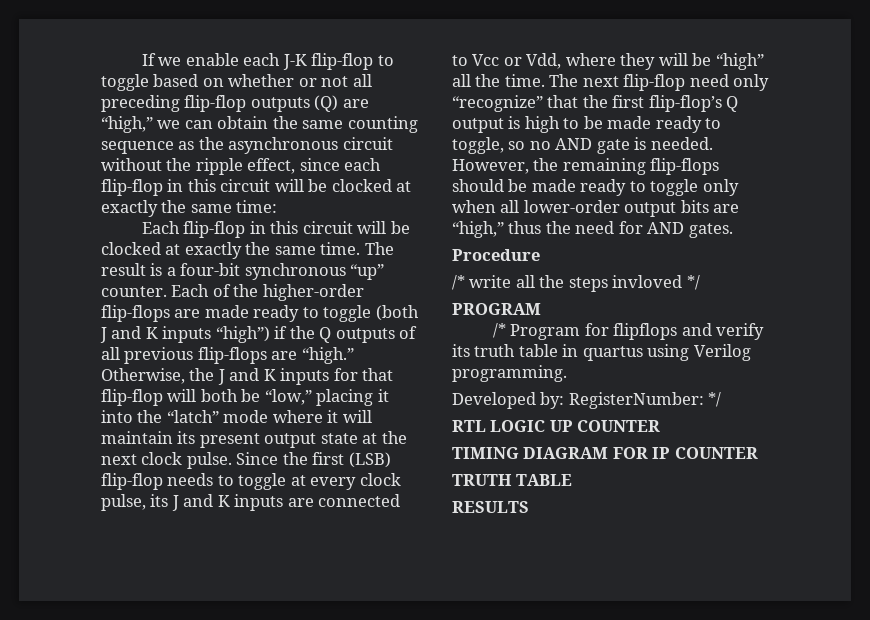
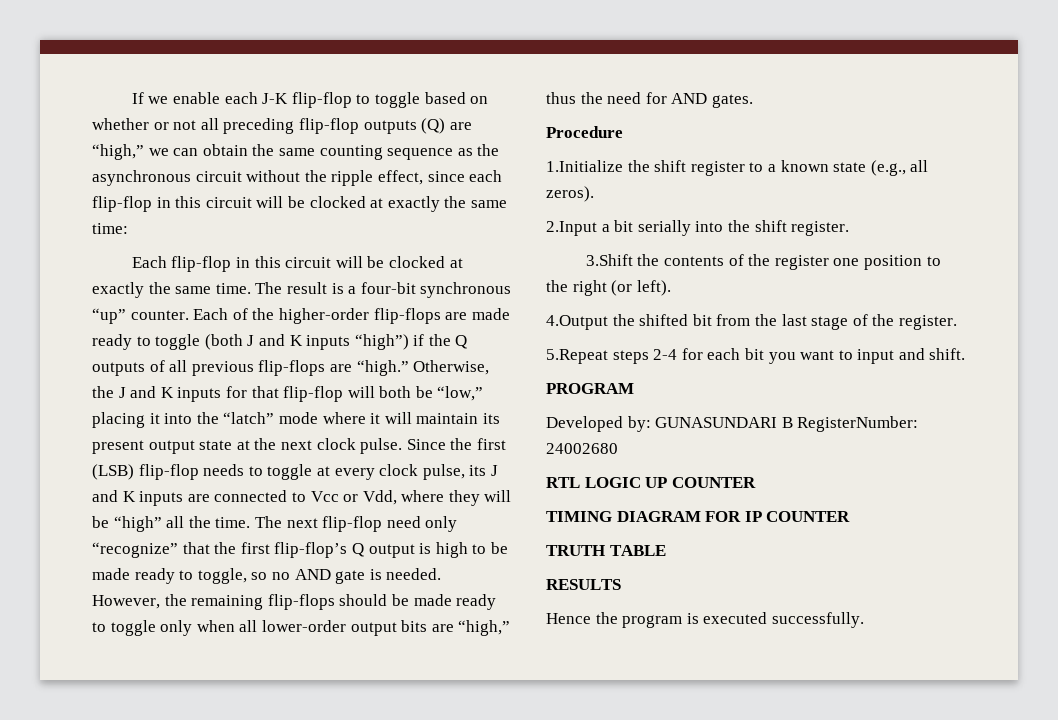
- /* write all the steps invloved */
+ 1.Initialize the shift register to a known state (e.g., all zeros).
+ 2.Input a bit serially into the shift register.
+ 3.Shift the contents of the register one position to the right (or left).
+ 4.Output the shifted bit from the last stage of the register.
+ 5.Repeat steps 2-4 for each bit you want to input and shift.
  PROGRAM
- /* Program for flipflops and verify its truth table in quartus using Verilog programming.
- Developed by: RegisterNumber: */
+ Developed by: GUNASUNDARI B RegisterNumber: 24002680
+ Hence the program is executed successfully.

